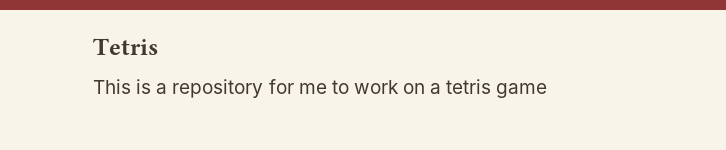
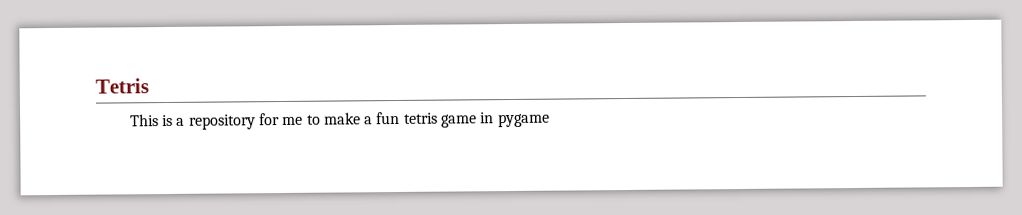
- This is a repository for me to work on a tetris game
+ This is a repository for me to make a fun tetris game in pygame

